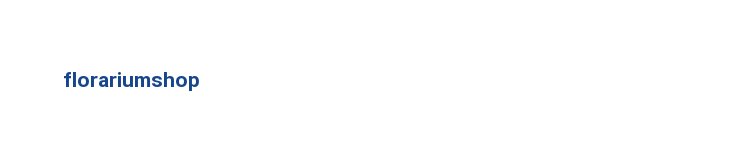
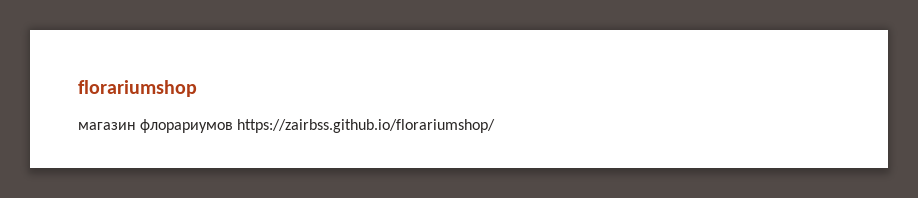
+ магазин флорариумов https://zairbss.github.io/florariumshop/

